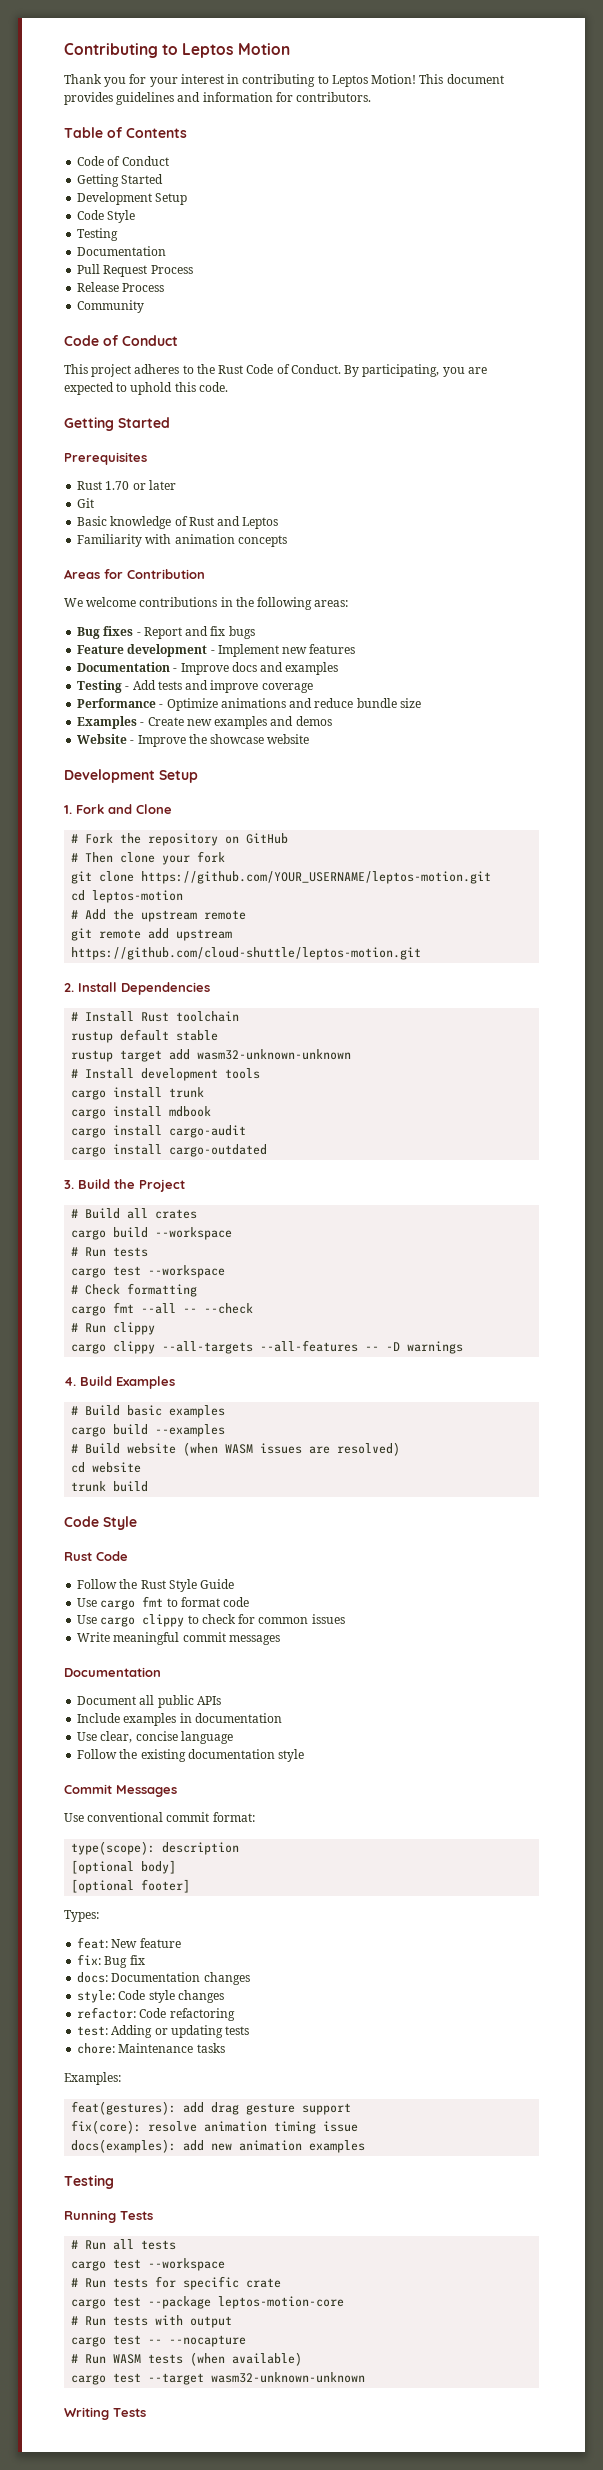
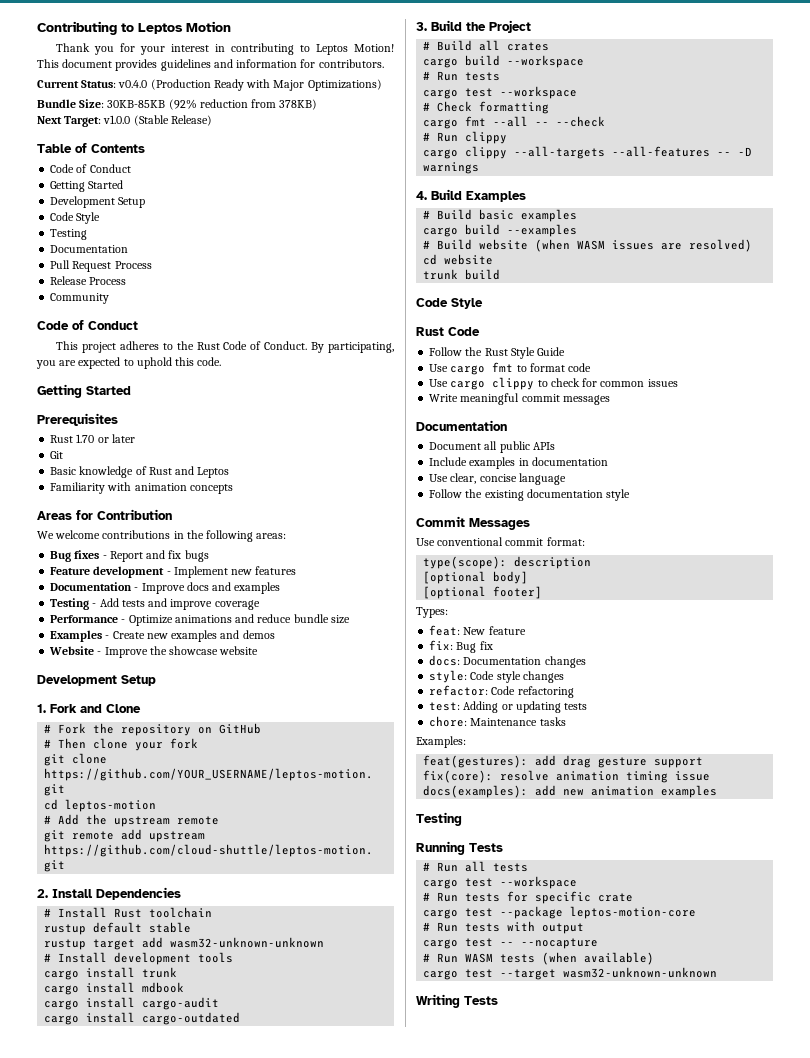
+ Current Status: v0.4.0 (Production Ready with Major Optimizations)
+ Bundle Size: 30KB-85KB (92% reduction from 378KB)
+ Next Target: v1.0.0 (Stable Release)

